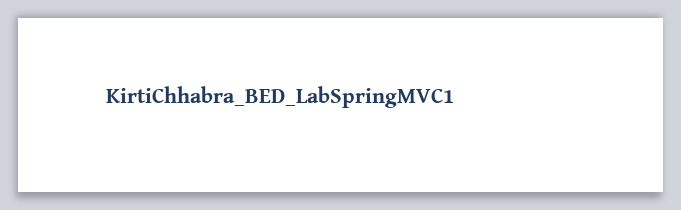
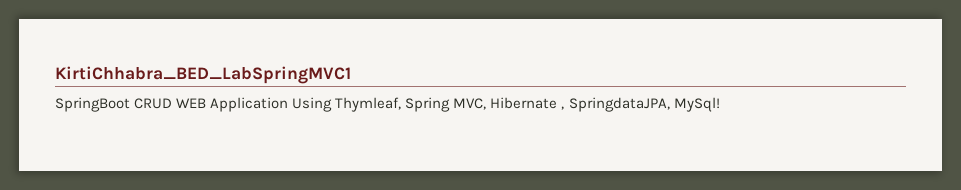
+ SpringBoot CRUD WEB Application Using Thymleaf, Spring MVC, Hibernate , SpringdataJPA, MySql!

